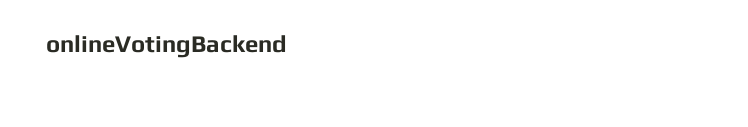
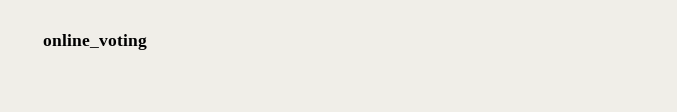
- onlineVotingBackend
+ online_voting

